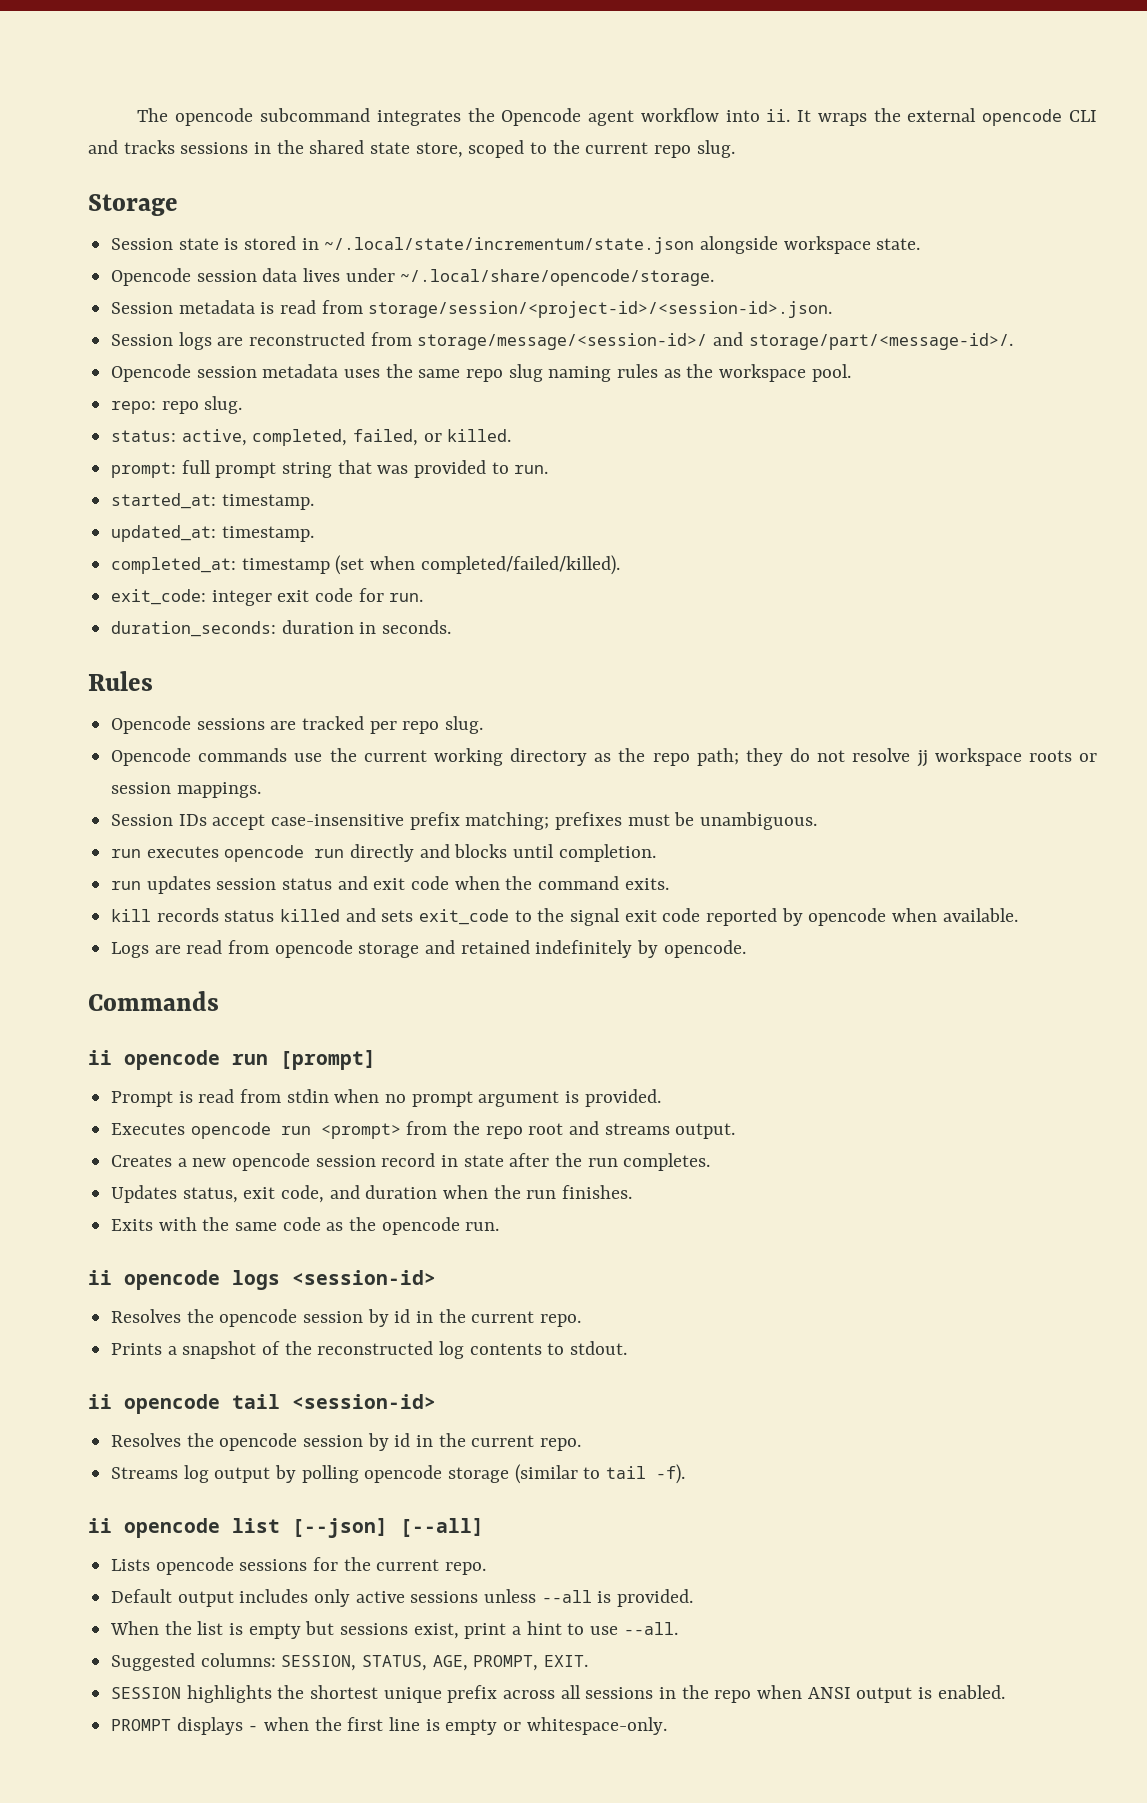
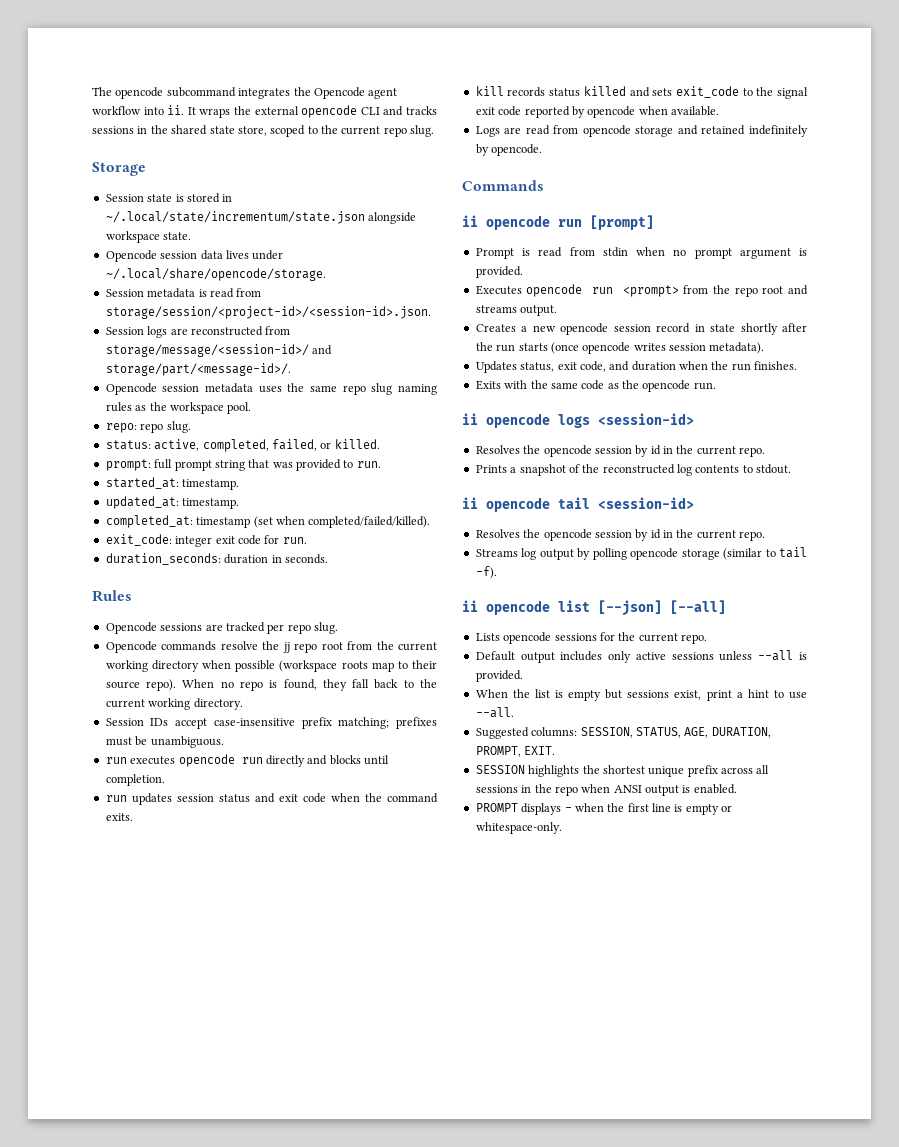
- Opencode commands use the current working directory as the repo path; they do not resolve jj workspace roots or session mappings.
+ Opencode commands resolve the jj repo root from the current working directory when possible (workspace roots map to their source repo). When no repo is found, they fall back to the current working directory.
- Creates a new opencode session record in state after the run completes.
+ Creates a new opencode session record in state shortly after the run starts (once opencode writes session metadata).
- Suggested columns: SESSION, STATUS, AGE, PROMPT, EXIT.
+ Suggested columns: SESSION, STATUS, AGE, DURATION, PROMPT, EXIT.

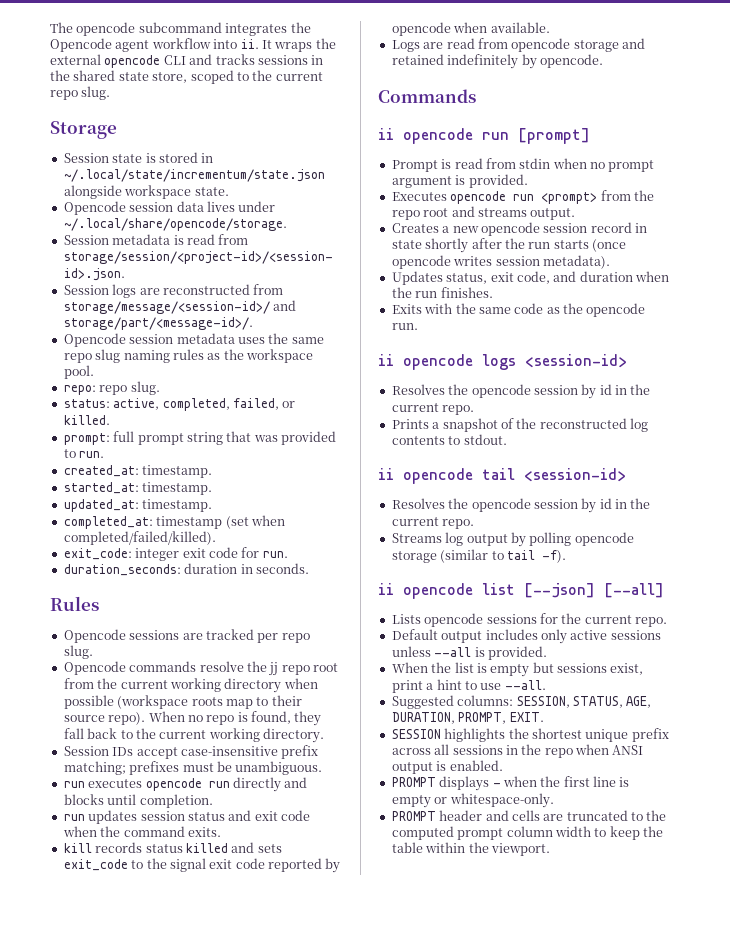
+ created_at: timestamp.
+ PROMPT header and cells are truncated to the computed prompt column width to keep the table within the viewport.

